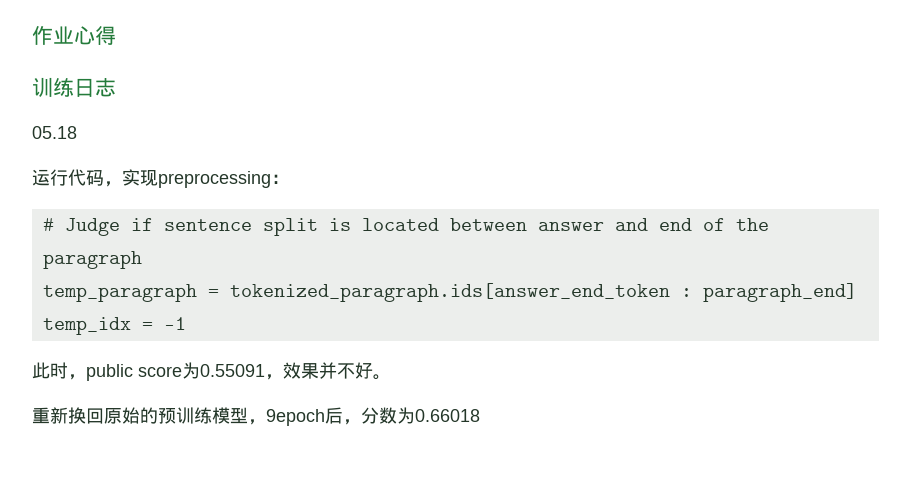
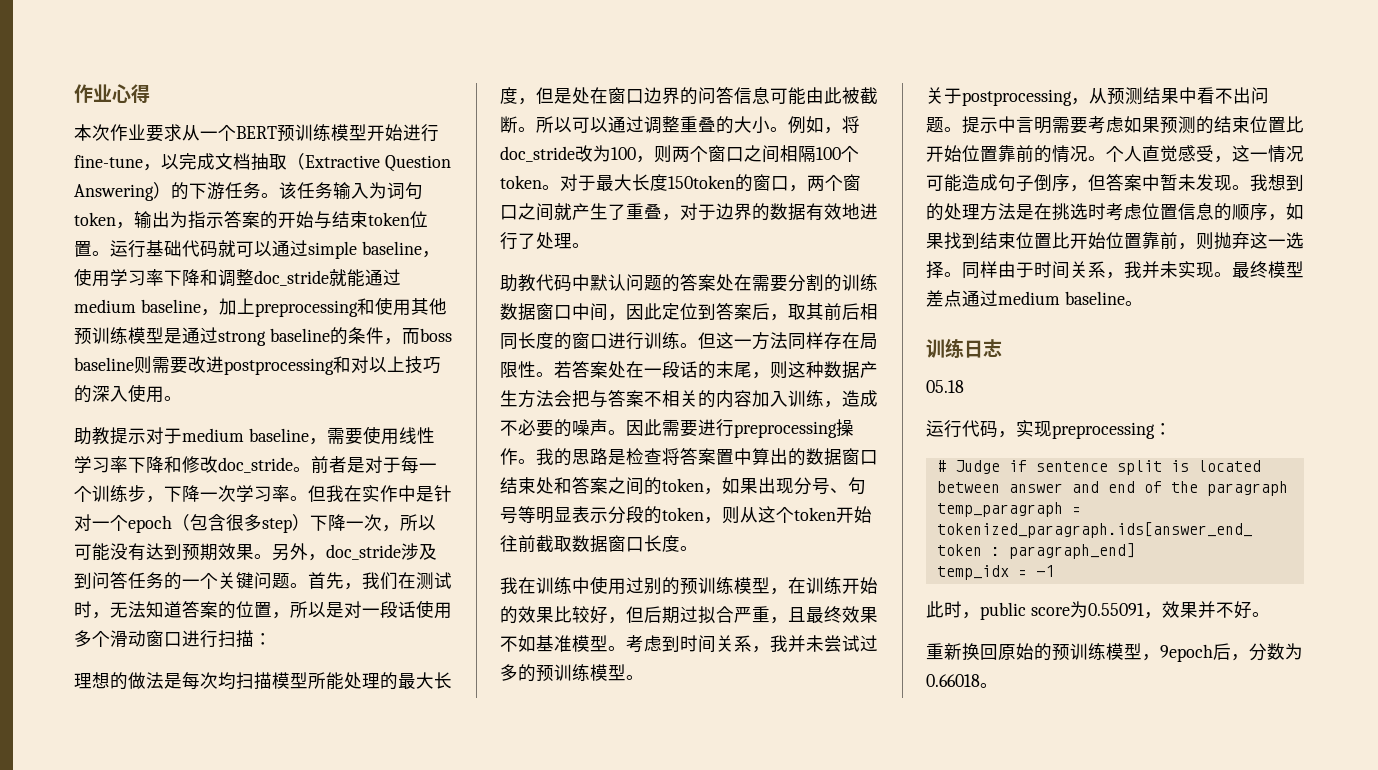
+ 本次作业要求从一个BERT预训练模型开始进行fine-tune，以完成文档抽取（Extractive Question Answering）的下游任务。该任务输入为词句token，输出为指示答案的开始与结束token位置。运行基础代码就可以通过simple baseline，使用学习率下降和调整doc_stride就能通过medium baseline，加上preprocessing和使用其他预训练模型是通过strong baseline的条件，而boss baseline则需要改进postprocessing和对以上技巧的深入使用。
+ 助教提示对于medium baseline，需要使用线性学习率下降和修改doc_stride。前者是对于每一个训练步，下降一次学习率。但我在实作中是针对一个epoch（包含很多step）下降一次，所以可能没有达到预期效果。另外，doc_stride涉及到问答任务的一个关键问题。首先，我们在测试时，无法知道答案的位置，所以是对一段话使用多个滑动窗口进行扫描：
+ 理想的做法是每次均扫描模型所能处理的最大长度，但是处在窗口边界的问答信息可能由此被截断。所以可以通过调整重叠的大小。例如，将doc_stride改为100，则两个窗口之间相隔100个token。对于最大长度150token的窗口，两个窗口之间就产生了重叠，对于边界的数据有效地进行了处理。
+ 助教代码中默认问题的答案处在需要分割的训练数据窗口中间，因此定位到答案后，取其前后相同长度的窗口进行训练。但这一方法同样存在局限性。若答案处在一段话的末尾，则这种数据产生方法会把与答案不相关的内容加入训练，造成不必要的噪声。因此需要进行preprocessing操作。我的思路是检查将答案置中算出的数据窗口结束处和答案之间的token，如果出现分号、句号等明显表示分段的token，则从这个token开始往前截取数据窗口长度。
+ 我在训练中使用过别的预训练模型，在训练开始的效果比较好，但后期过拟合严重，且最终效果不如基准模型。考虑到时间关系，我并未尝试过多的预训练模型。
+ 关于postprocessing，从预测结果中看不出问题。提示中言明需要考虑如果预测的结束位置比开始位置靠前的情况。个人直觉感受，这一情况可能造成句子倒序，但答案中暂未发现。我想到的处理方法是在挑选时考虑位置信息的顺序，如果找到结束位置比开始位置靠前，则抛弃这一选择。同样由于时间关系，我并未实现。最终模型差点通过medium baseline。
- 重新换回原始的预训练模型，9epoch后，分数为0.66018
+ 重新换回原始的预训练模型，9epoch后，分数为0.66018。

